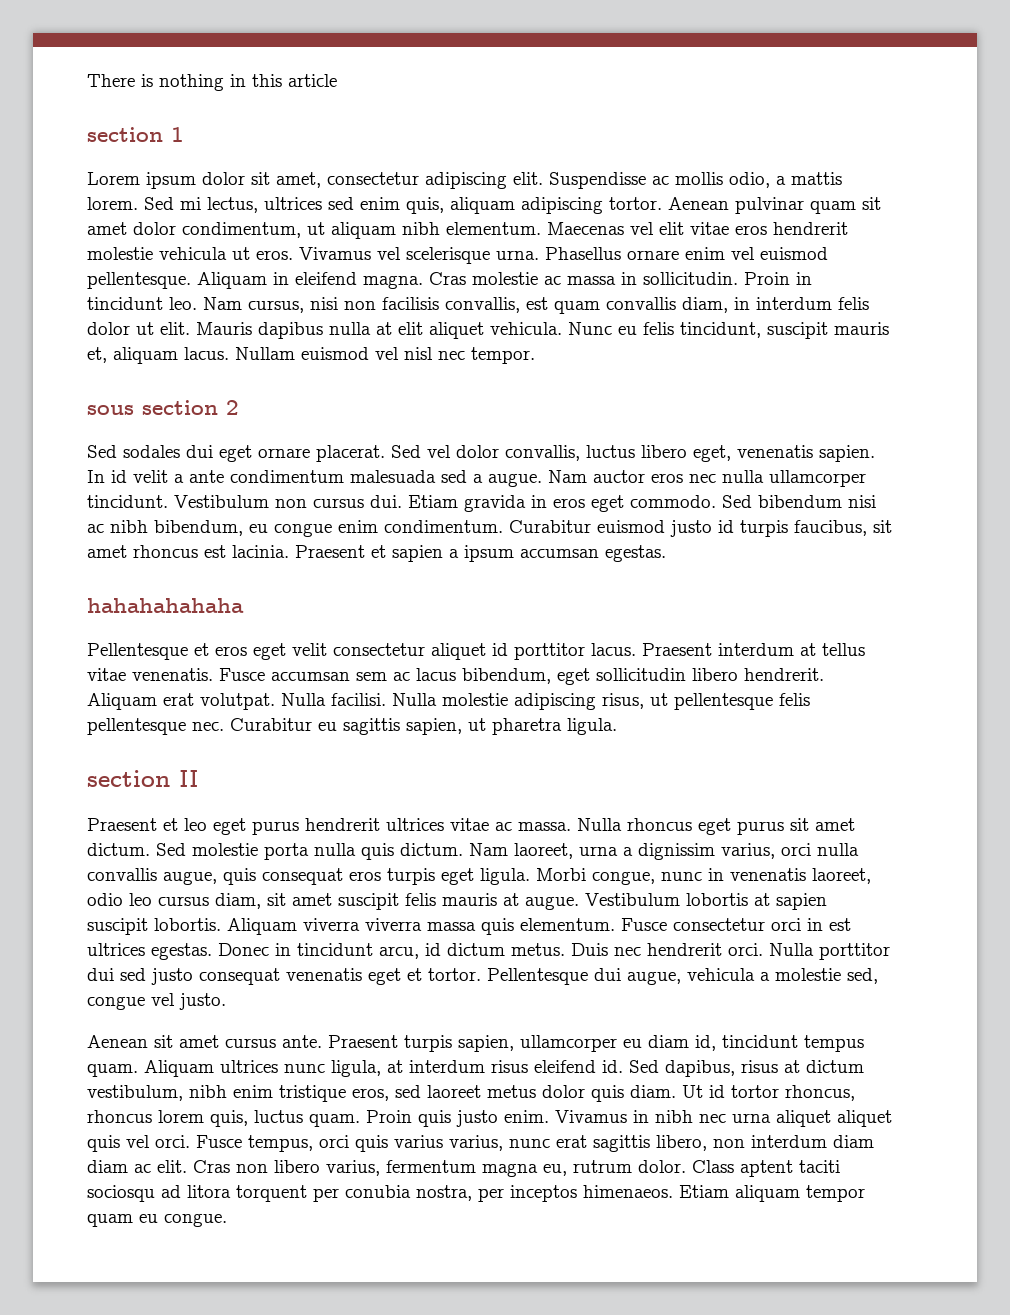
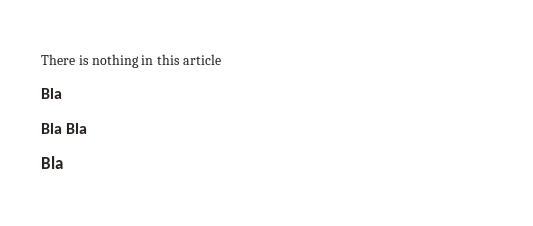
  There is nothing in this article
- section 1
- Lorem ipsum dolor sit amet, consectetur adipiscing elit. Suspendisse ac mollis odio, a mattis lorem. Sed mi lectus, ultrices sed enim quis, aliquam adipiscing tortor. Aenean pulvinar quam sit amet dolor condimentum, ut aliquam nibh elementum. Maecenas vel elit vitae eros hendrerit molestie vehicula ut eros. Vivamus vel scelerisque urna. Phasellus ornare enim vel euismod pellentesque. Aliquam in eleifend magna. Cras molestie ac massa in sollicitudin. Proin in tincidunt leo. Nam cursus, nisi non facilisis convallis, est quam convallis diam, in interdum felis dolor ut elit. Mauris dapibus nulla at elit aliquet vehicula. Nunc eu felis tincidunt, suscipit mauris et, aliquam lacus. Nullam euismod vel nisl nec tempor.
- sous section 2
- Sed sodales dui eget ornare placerat. Sed vel dolor convallis, luctus libero eget, venenatis sapien. In id velit a ante condimentum malesuada sed a augue. Nam auctor eros nec nulla ullamcorper tincidunt. Vestibulum non cursus dui. Etiam gravida in eros eget commodo. Sed bibendum nisi ac nibh bibendum, eu congue enim condimentum. Curabitur euismod justo id turpis faucibus, sit amet rhoncus est lacinia. Praesent et sapien a ipsum accumsan egestas.
- hahahahahaha
- Pellentesque et eros eget velit consectetur aliquet id porttitor lacus. Praesent interdum at tellus vitae venenatis. Fusce accumsan sem ac lacus bibendum, eget sollicitudin libero hendrerit. Aliquam erat volutpat. Nulla facilisi. Nulla molestie adipiscing risus, ut pellentesque felis pellentesque nec. Curabitur eu sagittis sapien, ut pharetra ligula.
- section II
- Praesent et leo eget purus hendrerit ultrices vitae ac massa. Nulla rhoncus eget purus sit amet dictum. Sed molestie porta nulla quis dictum. Nam laoreet, urna a dignissim varius, orci nulla convallis augue, quis consequat eros turpis eget ligula. Morbi congue, nunc in venenatis laoreet, odio leo cursus diam, sit amet suscipit felis mauris at augue. Vestibulum lobortis at sapien suscipit lobortis. Aliquam viverra viverra massa quis elementum. Fusce consectetur orci in est ultrices egestas. Donec in tincidunt arcu, id dictum metus. Duis nec hendrerit orci. Nulla porttitor dui sed justo consequat venenatis eget et tortor. Pellentesque dui augue, vehicula a molestie sed, congue vel justo.
- Aenean sit amet cursus ante. Praesent turpis sapien, ullamcorper eu diam id, tincidunt tempus quam. Aliquam ultrices nunc ligula, at interdum risus eleifend id. Sed dapibus, risus at dictum vestibulum, nibh enim tristique eros, sed laoreet metus dolor quis diam. Ut id tortor rhoncus, rhoncus lorem quis, luctus quam. Proin quis justo enim. Vivamus in nibh nec urna aliquet aliquet quis vel orci. Fusce tempus, orci quis varius varius, nunc erat sagittis libero, non interdum diam diam ac elit. Cras non libero varius, fermentum magna eu, rutrum dolor. Class aptent taciti sociosqu ad litora torquent per conubia nostra, per inceptos himenaeos. Etiam aliquam tempor quam eu congue.
+ Bla
+ Bla Bla
+ Bla

